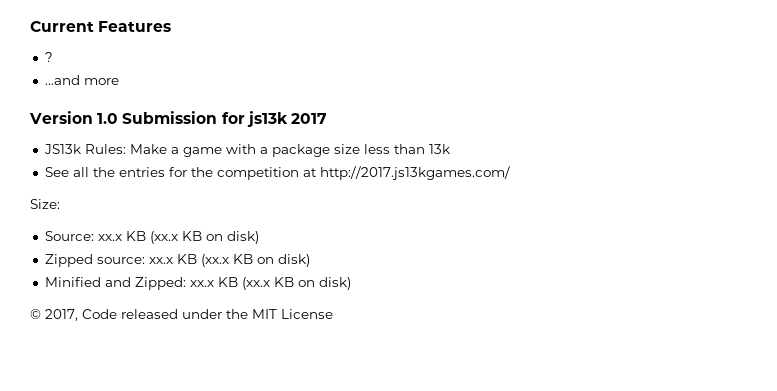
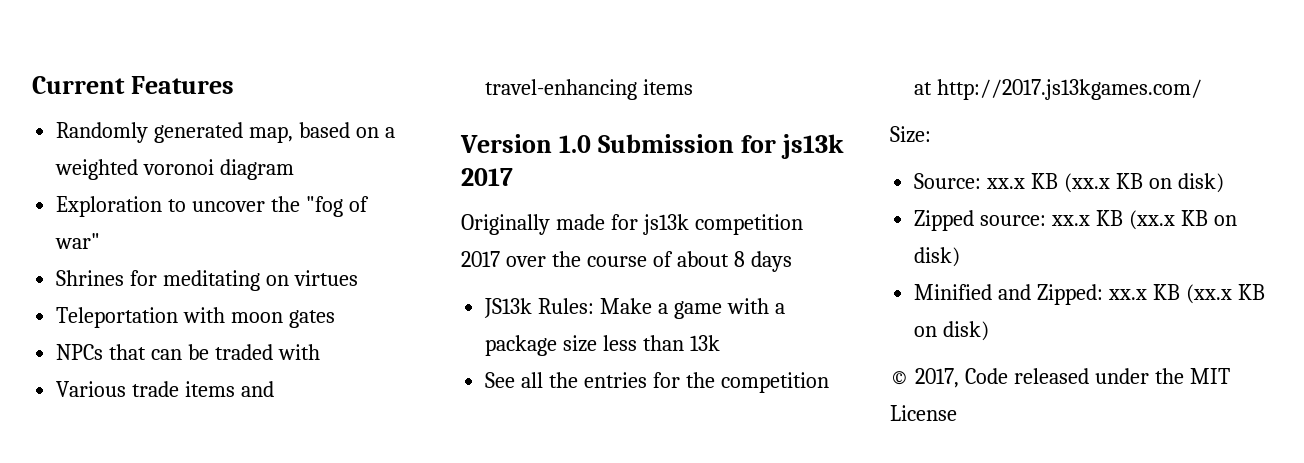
- ?
- ...and more
+ Randomly generated map, based on a weighted voronoi diagram
+ Exploration to uncover the "fog of war"
+ Shrines for meditating on virtues
+ Teleportation with moon gates
+ NPCs that can be traded with
+ Various trade items and travel-enhancing items
+ Originally made for js13k competition 2017 over the course of about 8 days

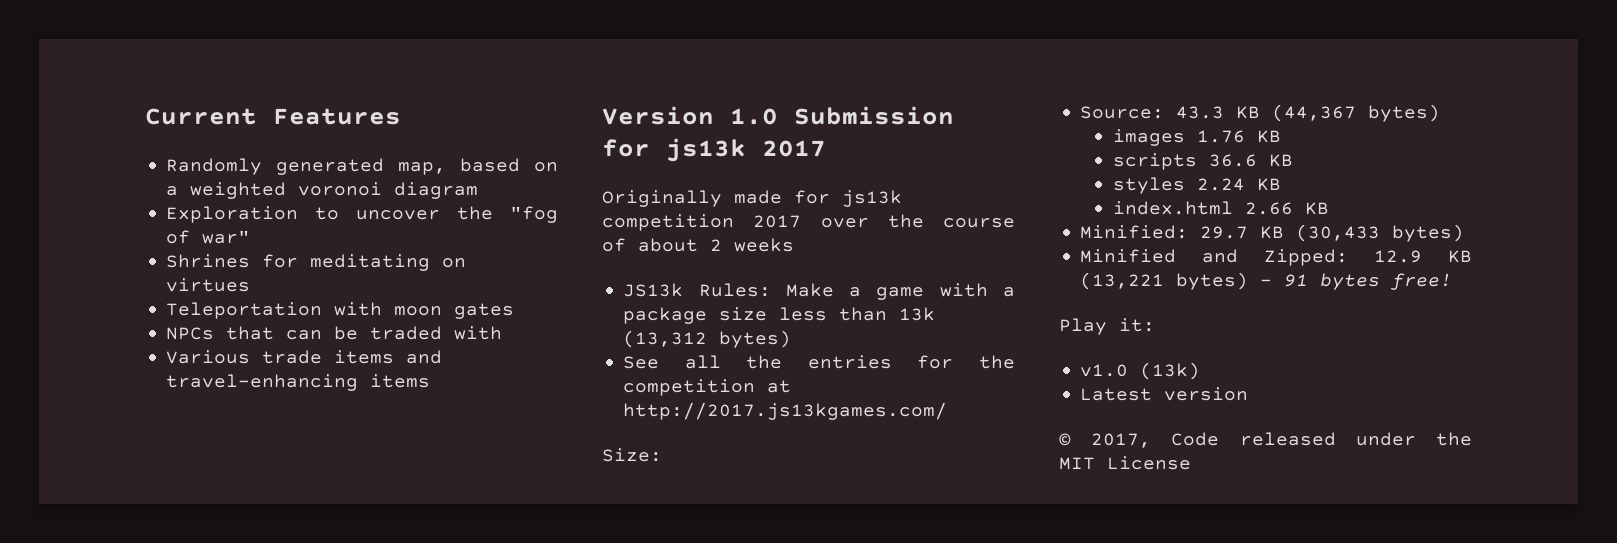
- Originally made for js13k competition 2017 over the course of about 8 days
+ Originally made for js13k competition 2017 over the course of about 2 weeks
- JS13k Rules: Make a game with a package size less than 13k
+ JS13k Rules: Make a game with a package size less than 13k (13,312 bytes)
- Source: xx.x KB (xx.x KB on disk)
- Zipped source: xx.x KB (xx.x KB on disk)
- Minified and Zipped: xx.x KB (xx.x KB on disk)
+ Source: 43.3 KB (44,367 bytes)
+ images 1.76 KB
+ scripts 36.6 KB
+ styles 2.24 KB
+ index.html 2.66 KB
+ Minified: 29.7 KB (30,433 bytes)
+ Minified and Zipped: 12.9 KB (13,221 bytes) - 91 bytes free!
+ Play it:
+ v1.0 (13k)
+ Latest version

